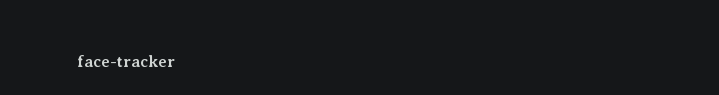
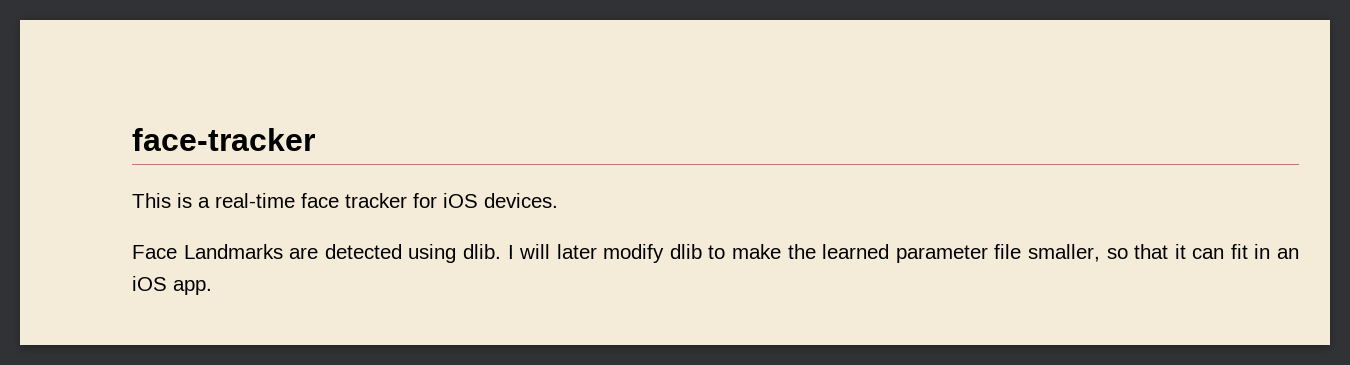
+ This is a real-time face tracker for iOS devices.
+ Face Landmarks are detected using dlib. I will later modify dlib to make the learned parameter file smaller, so that it can fit in an iOS app.

